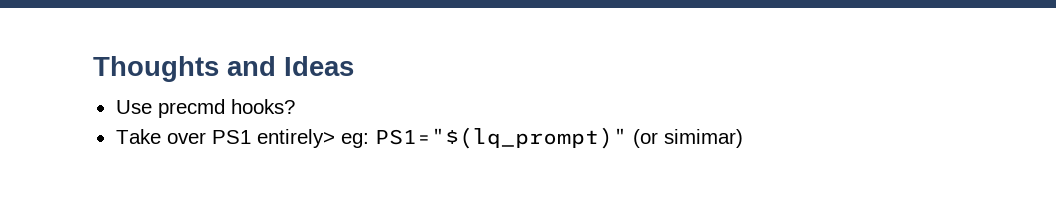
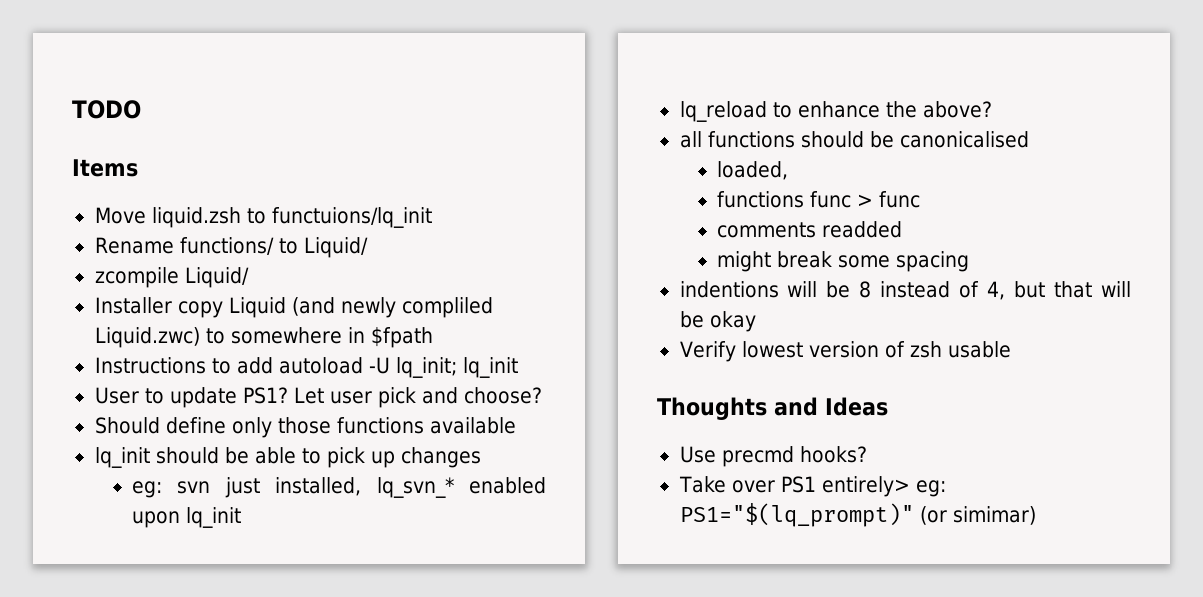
+ TODO
+ Items
+ Move liquid.zsh to functuions/lq_init
+ Rename functions/ to Liquid/
+ zcompile Liquid/
+ Installer copy Liquid (and newly compliled Liquid.zwc) to somewhere in $fpath
+ Instructions to add autoload -U lq_init; lq_init
+ User to update PS1? Let user pick and choose?
+ Should define only those functions available
+ lq_init should be able to pick up changes
+ eg: svn just installed, lq_svn_* enabled upon lq_init
+ lq_reload to enhance the above?
+ all functions should be canonicalised
+ loaded,
+ functions func > func
+ comments readded
+ might break some spacing
+ indentions will be 8 instead of 4, but that will be okay
+ Verify lowest version of zsh usable

